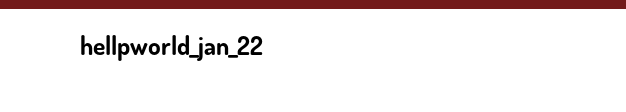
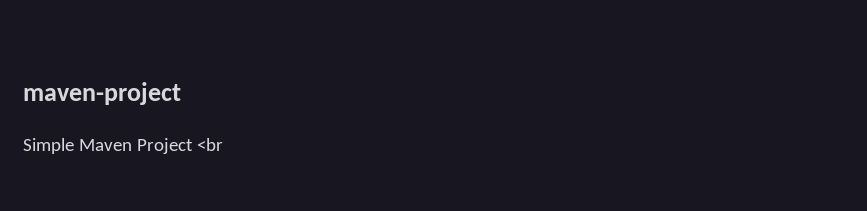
- hellpworld_jan_22
+ maven-project
+ Simple Maven Project <br

